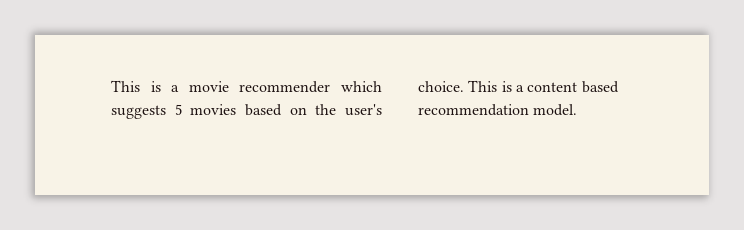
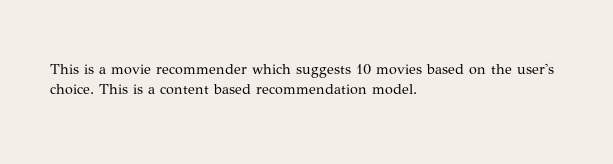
- This is a movie recommender which suggests 5 movies based on the user's choice.
+ This is a movie recommender which suggests 10 movies based on the user's choice.

